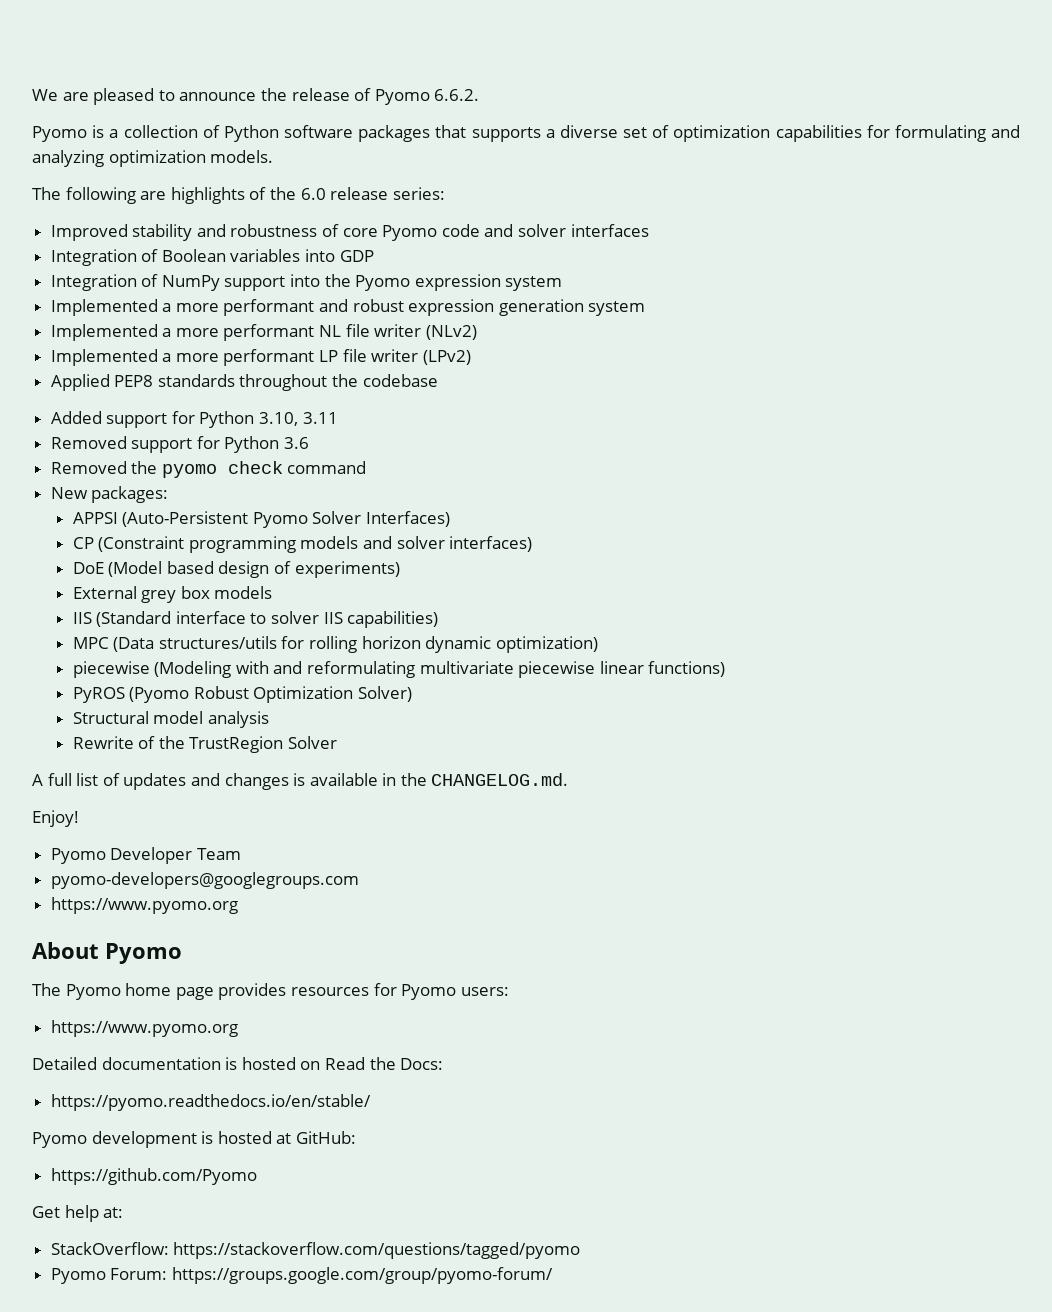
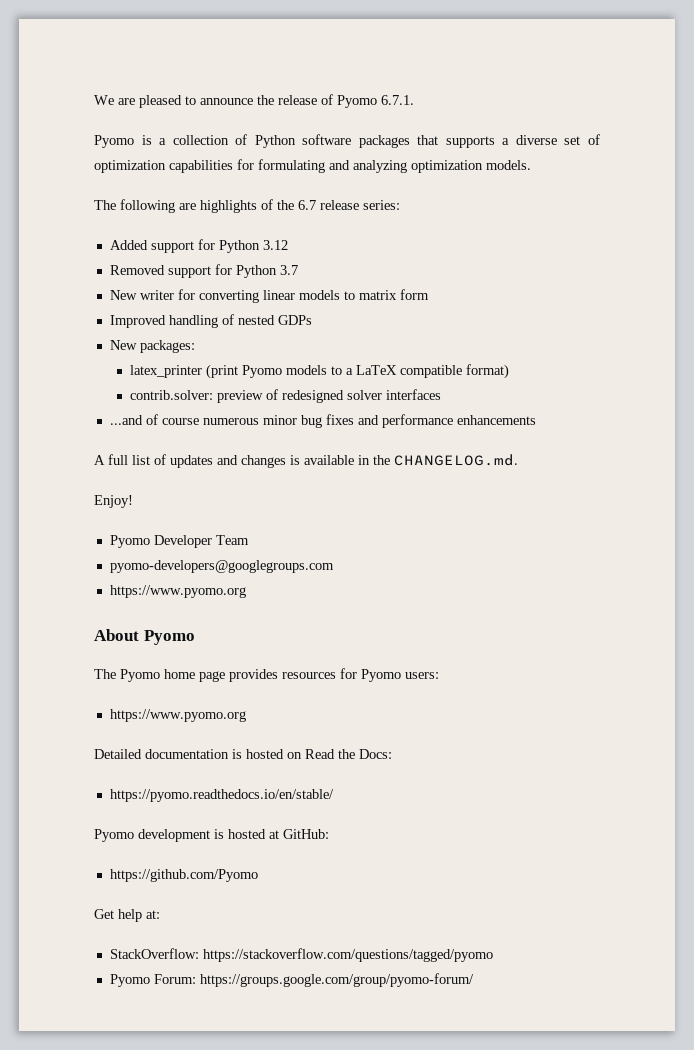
- We are pleased to announce the release of Pyomo 6.6.2.
+ We are pleased to announce the release of Pyomo 6.7.1.
- The following are highlights of the 6.0 release series:
+ The following are highlights of the 6.7 release series:
- Improved stability and robustness of core Pyomo code and solver interfaces
- Integration of Boolean variables into GDP
- Integration of NumPy support into the Pyomo expression system
- Implemented a more performant and robust expression generation system
- Implemented a more performant NL file writer (NLv2)
- Implemented a more performant LP file writer (LPv2)
- Applied PEP8 standards throughout the codebase
- Added support for Python 3.10, 3.11
+ Added support for Python 3.12
- Removed support for Python 3.6
- Removed the pyomo check command
+ Removed support for Python 3.7
+ New writer for converting linear models to matrix form
+ Improved handling of nested GDPs
  New packages:
- APPSI (Auto-Persistent Pyomo Solver Interfaces)
- CP (Constraint programming models and solver interfaces)
- DoE (Model based design of experiments)
- External grey box models
- IIS (Standard interface to solver IIS capabilities)
- MPC (Data structures/utils for rolling horizon dynamic optimization)
- piecewise (Modeling with and reformulating multivariate piecewise linear functions)
- PyROS (Pyomo Robust Optimization Solver)
- Structural model analysis
- Rewrite of the TrustRegion Solver
+ latex_printer (print Pyomo models to a LaTeX compatible format)
+ contrib.solver: preview of redesigned solver interfaces
+ ...and of course numerous minor bug fixes and performance enhancements

